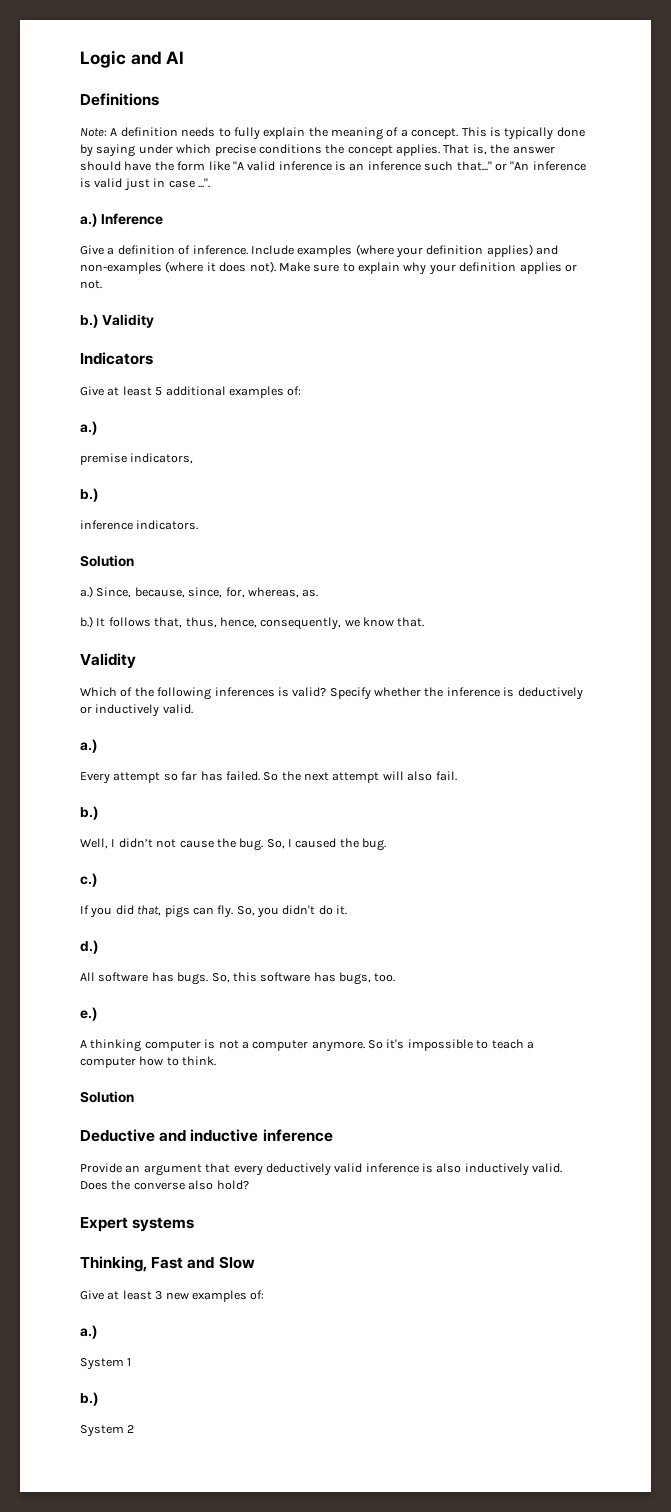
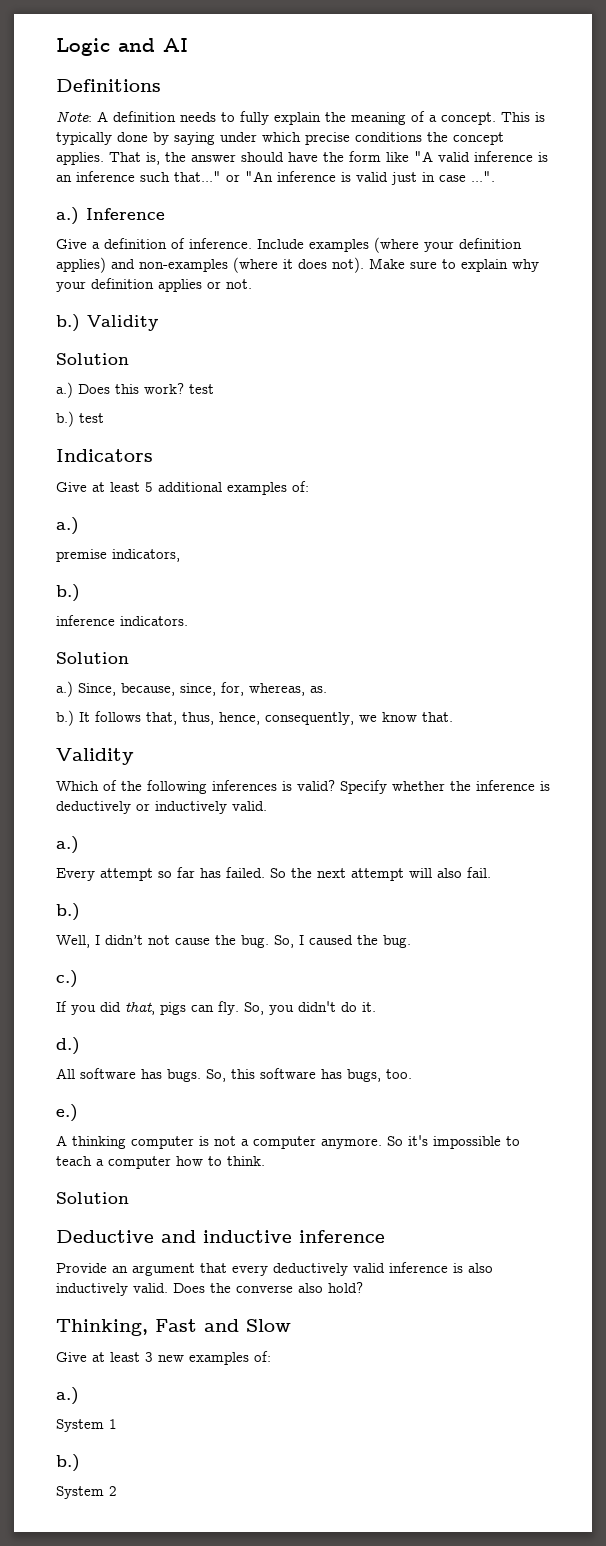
  b.) Validity
+ Solution
+ a.) Does this work? test
+ b.) test
- Expert systems

